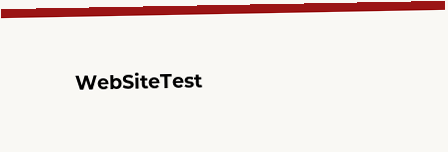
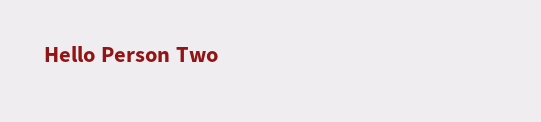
- WebSiteTest
+ Hello Person Two

